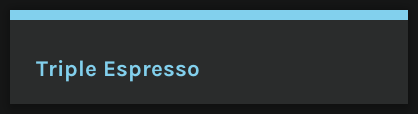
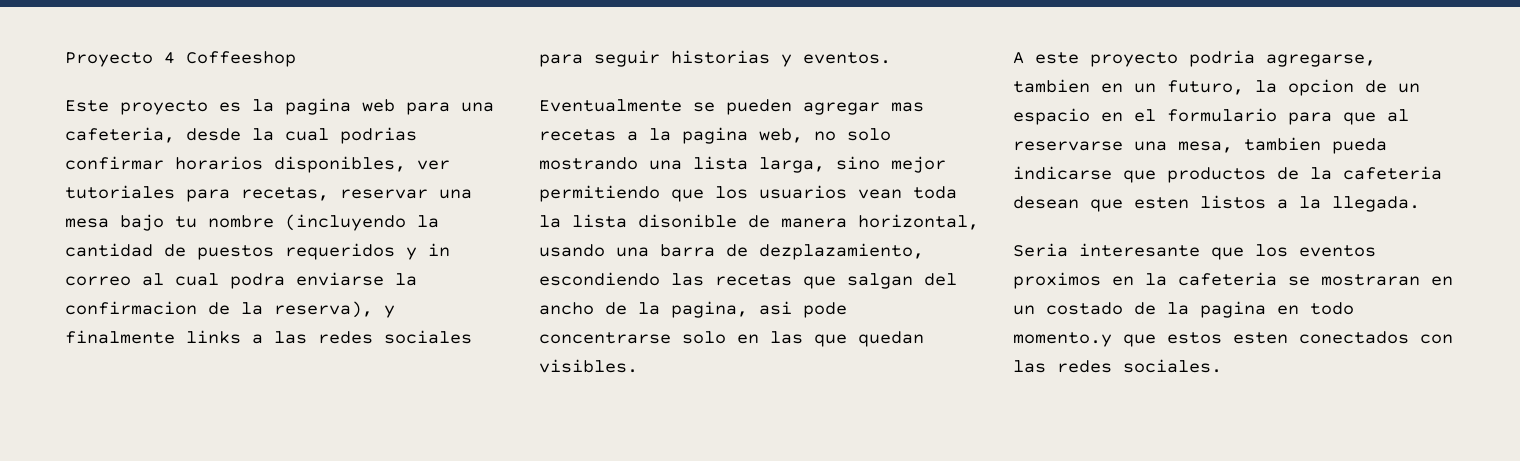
- Triple Espresso
+ Proyecto 4 Coffeeshop
+ Este proyecto es la pagina web para una cafeteria, desde la cual podrias confirmar horarios disponibles, ver tutoriales para recetas, reservar una mesa bajo tu nombre (incluyendo la cantidad de puestos requeridos y in correo al cual podra enviarse la confirmacion de la reserva), y finalmente links a las redes sociales para seguir historias y eventos.
+ Eventualmente se pueden agregar mas recetas a la pagina web, no solo mostrando una lista larga, sino mejor permitiendo que los usuarios vean toda la lista disonible de manera horizontal, usando una barra de dezplazamiento, escondiendo las recetas que salgan del ancho de la pagina, asi pode concentrarse solo en las que quedan visibles.
+ A este proyecto podria agregarse, tambien en un futuro, la opcion de un espacio en el formulario para que al reservarse una mesa, tambien pueda indicarse que productos de la cafeteria desean que esten listos a la llegada.
+ Seria interesante que los eventos proximos en la cafeteria se mostraran en un costado de la pagina en todo momento.y que estos esten conectados con las redes sociales.

